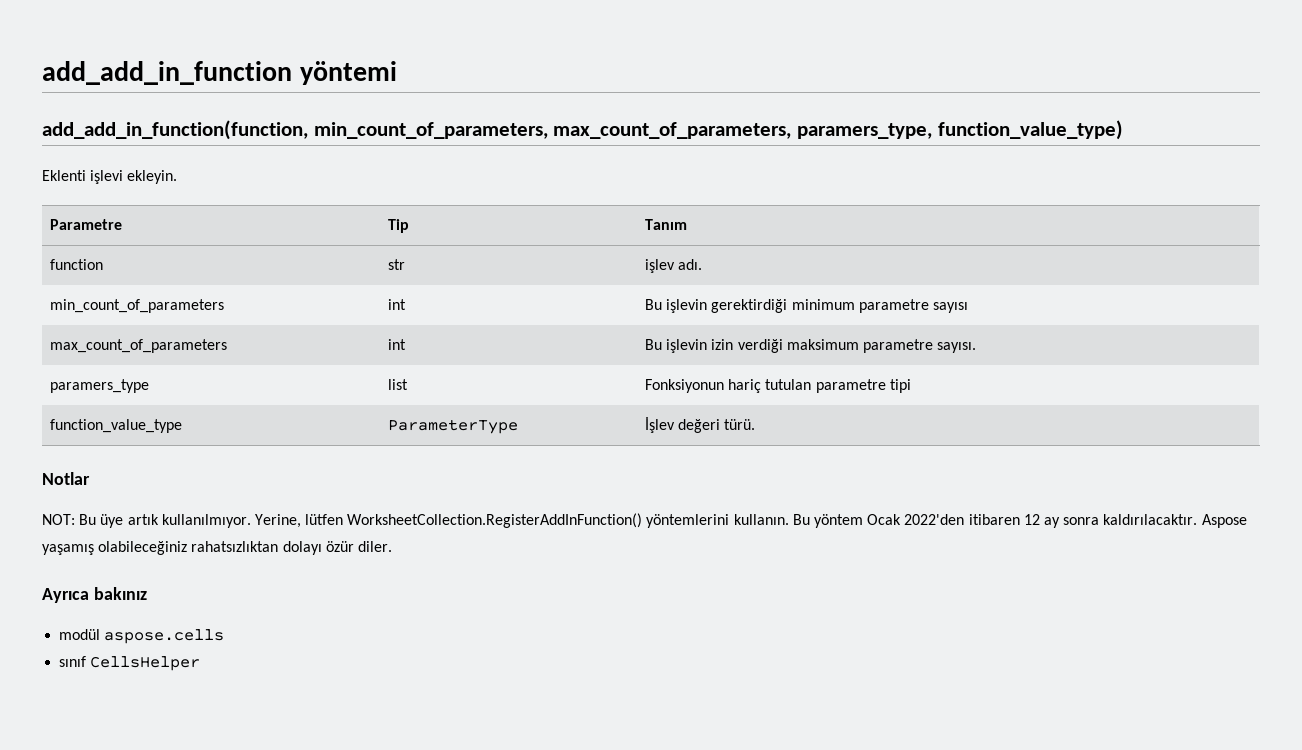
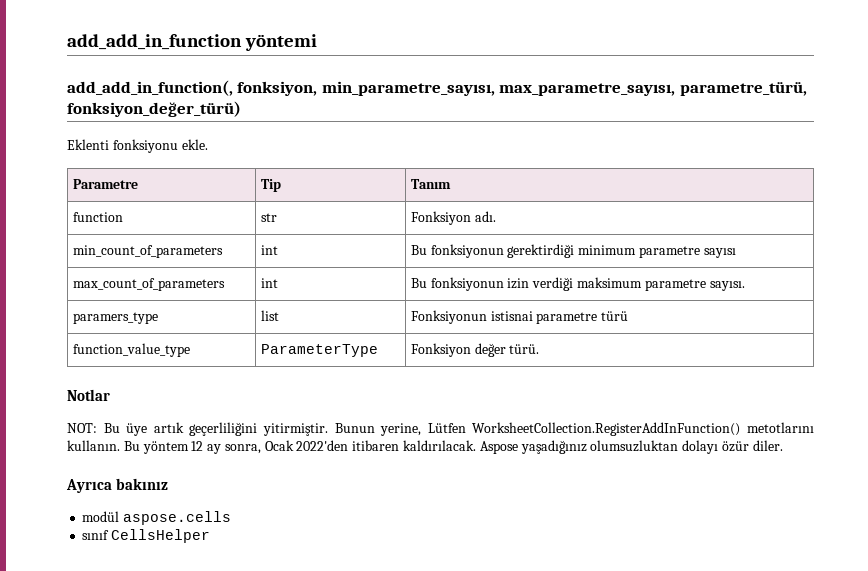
- add_add_in_function(function, min_count_of_parameters, max_count_of_parameters, paramers_type, function_value_type)
+ add_add_in_function(, fonksiyon, min_parametre_sayısı, max_parametre_sayısı, parametre_türü, fonksiyon_değer_türü)
- Eklenti işlevi ekleyin.
+ Eklenti fonksiyonu ekle.
- function | str | işlev adı.
+ function | str | Fonksiyon adı.
- min_count_of_parameters | int | Bu işlevin gerektirdiği minimum parametre sayısı
+ min_count_of_parameters | int | Bu fonksiyonun gerektirdiği minimum parametre sayısı
- max_count_of_parameters | int | Bu işlevin izin verdiği maksimum parametre sayısı.
+ max_count_of_parameters | int | Bu fonksiyonun izin verdiği maksimum parametre sayısı.
- paramers_type | list | Fonksiyonun hariç tutulan parametre tipi
+ paramers_type | list | Fonksiyonun istisnai parametre türü
- function_value_type | ParameterType | İşlev değeri türü.
+ function_value_type | ParameterType | Fonksiyon değer türü.
- NOT: Bu üye artık kullanılmıyor. Yerine, lütfen WorksheetCollection.RegisterAddInFunction() yöntemlerini kullanın. Bu yöntem Ocak 2022'den itibaren 12 ay sonra kaldırılacaktır. Aspose yaşamış olabileceğiniz rahatsızlıktan dolayı özür diler.
+ NOT: Bu üye artık geçerliliğini yitirmiştir. Bunun yerine, Lütfen WorksheetCollection.RegisterAddInFunction() metotlarını kullanın. Bu yöntem 12 ay sonra, Ocak 2022'den itibaren kaldırılacak. Aspose yaşadığınız olumsuzluktan dolayı özür diler.

